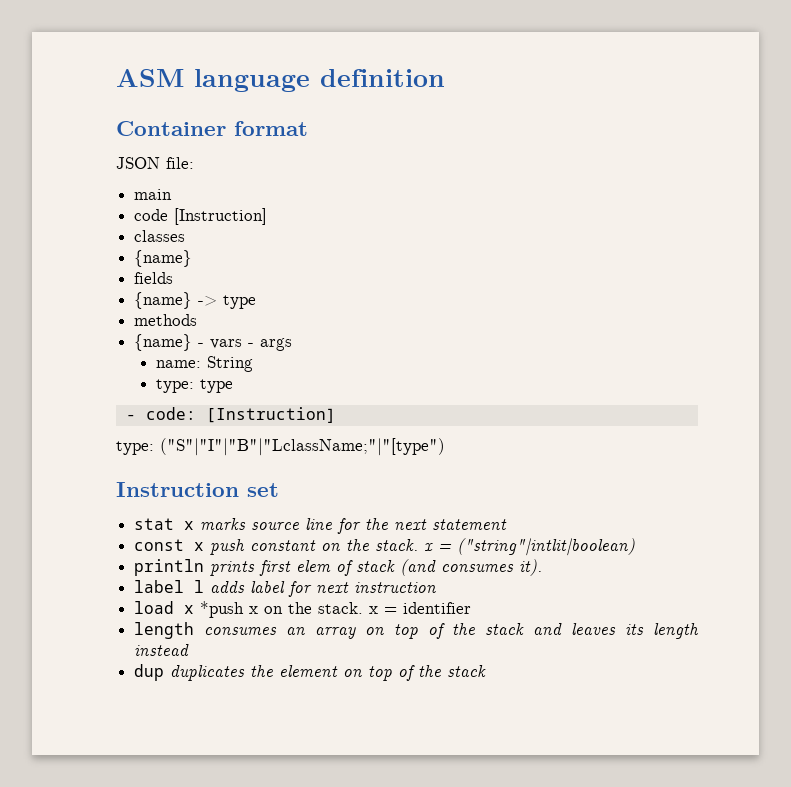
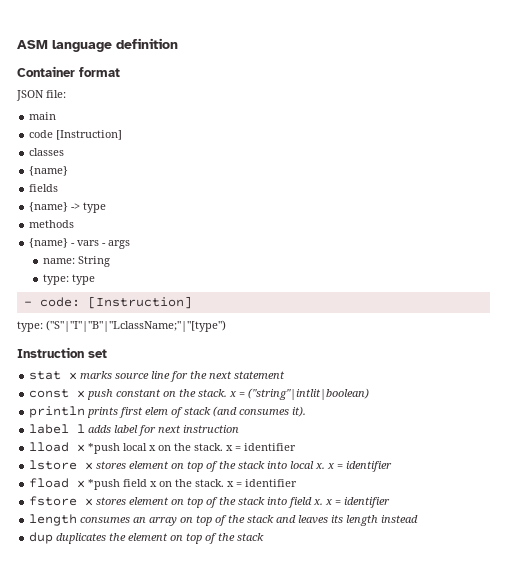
- load x *push x on the stack. x = identifier
+ lload x *push local x on the stack. x = identifier
+ lstore x stores element on top of the stack into local x. x = identifier
+ fload x *push field x on the stack. x = identifier
+ fstore x stores element on top of the stack into field x. x = identifier

